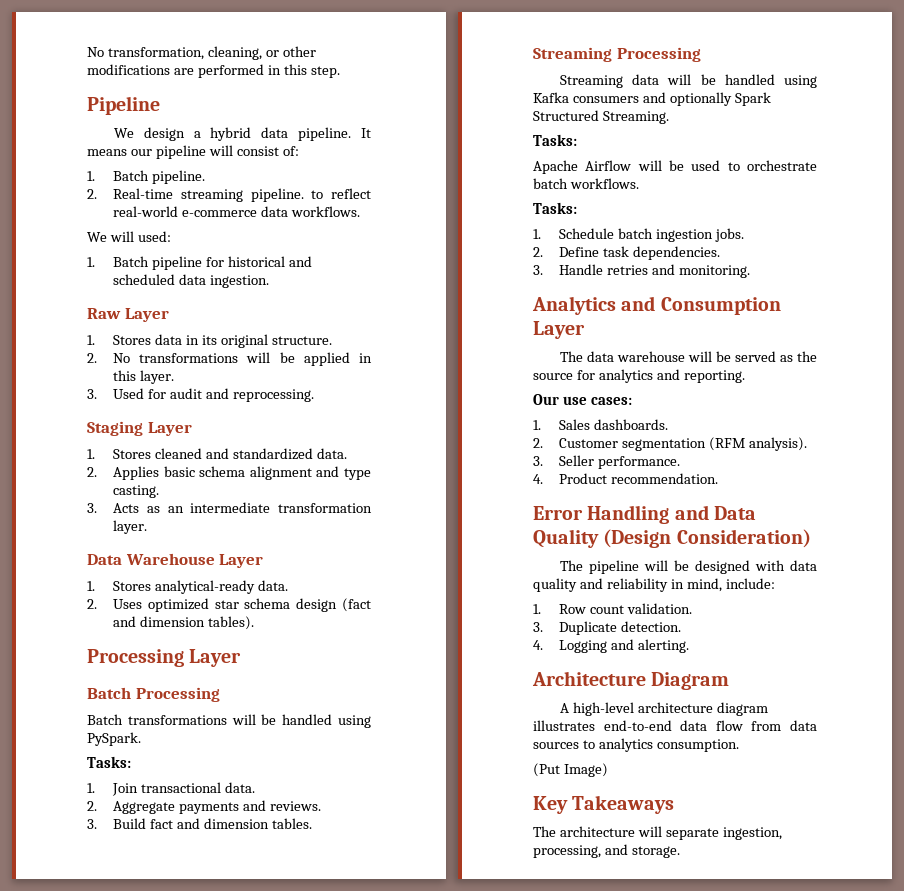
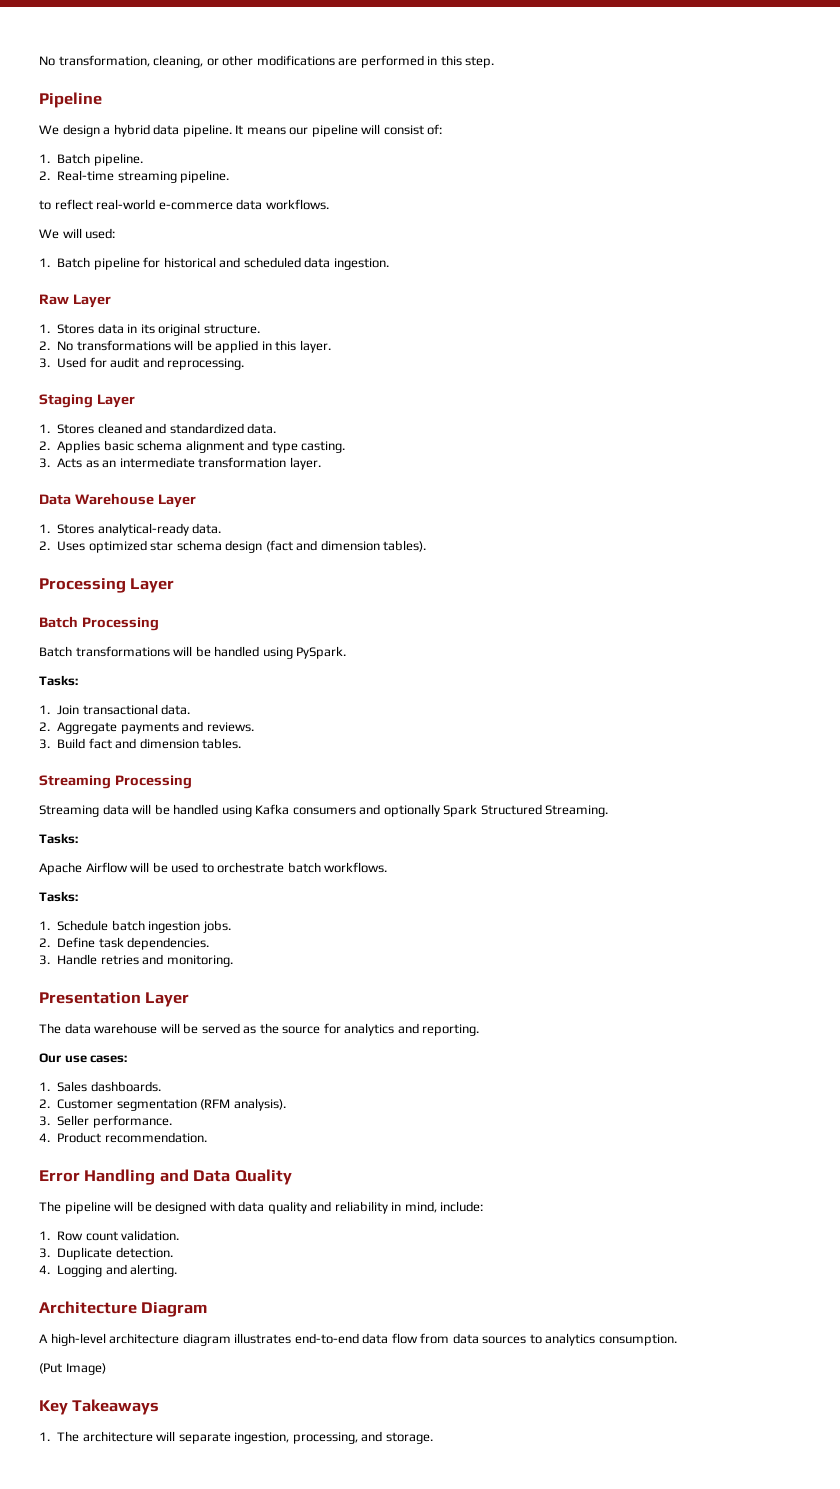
- 2. Real-time streaming pipeline. to reflect real-world e-commerce data workflows.
+ 2. Real-time streaming pipeline.
+ to reflect real-world e-commerce data workflows.
- Analytics and Consumption Layer
+ Presentation Layer
- Error Handling and Data Quality (Design Consideration)
+ Error Handling and Data Quality
- The architecture will separate ingestion, processing, and storage.
+ 1. The architecture will separate ingestion, processing, and storage.

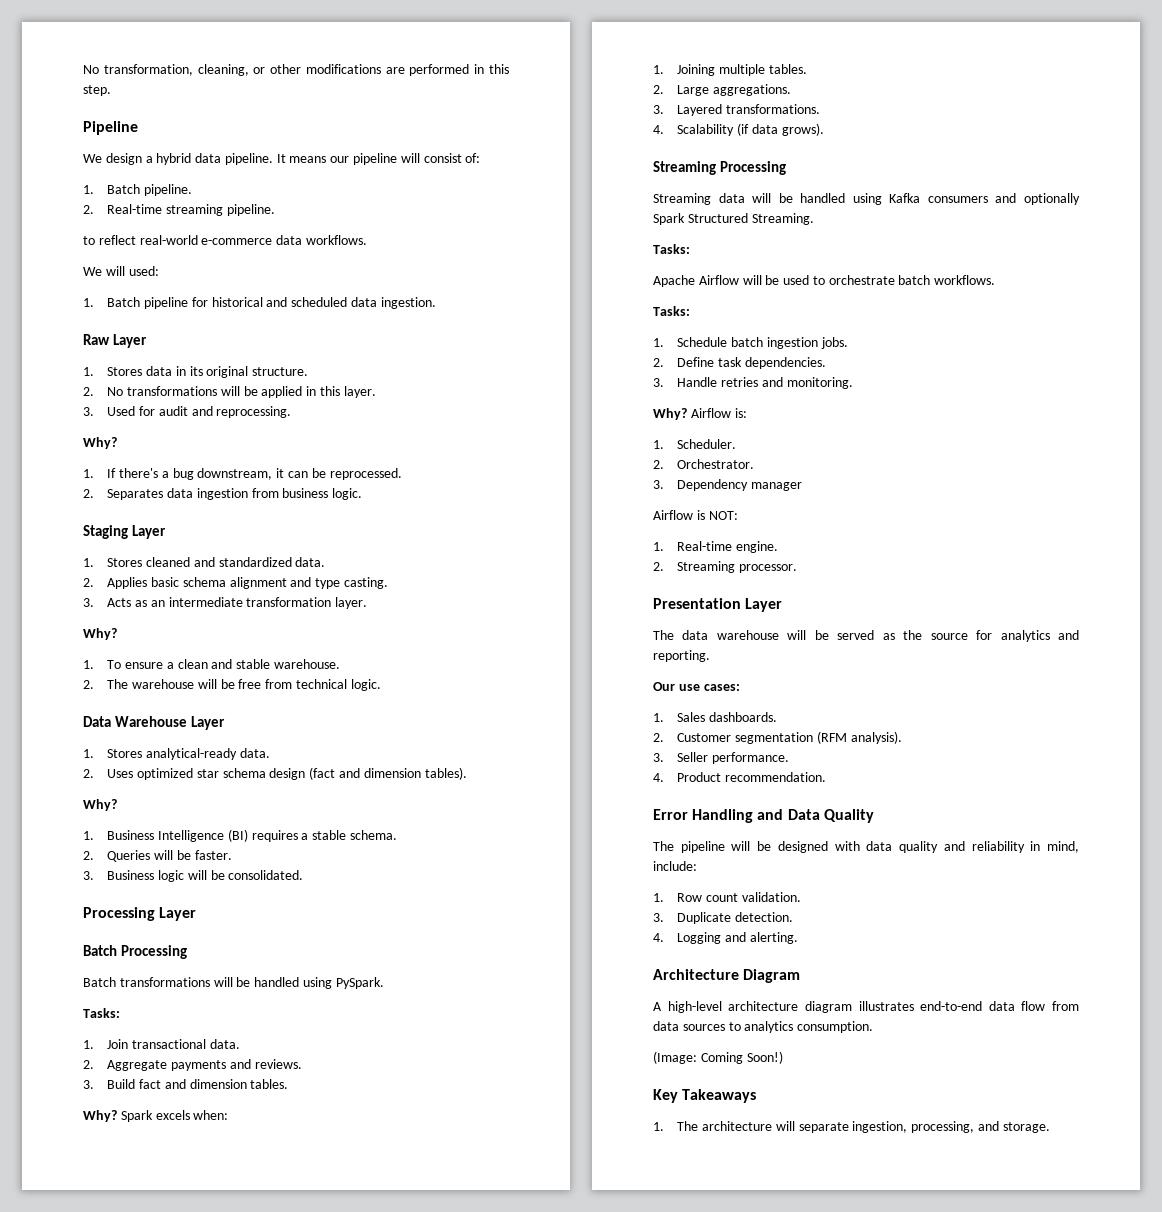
  3. Used for audit and reprocessing.
+ Why?
+ 1. If there's a bug downstream, it can be reprocessed.
+ 2. Separates data ingestion from business logic.
  3. Acts as an intermediate transformation layer.
+ Why?
+ 1. To ensure a clean and stable warehouse.
+ 2. The warehouse will be free from technical logic.
  2. Uses optimized star schema design (fact and dimension tables).
+ Why?
+ 1. Business Intelligence (BI) requires a stable schema.
+ 2. Queries will be faster.
+ 3. Business logic will be consolidated.
+ Why? Spark excels when:
+ 1. Joining multiple tables.
+ 2. Large aggregations.
+ 3. Layered transformations.
+ 4. Scalability (if data grows).
+ Why? Airflow is:
+ 1. Scheduler.
+ 2. Orchestrator.
+ 3. Dependency manager
+ Airflow is NOT:
+ 1. Real-time engine.
+ 2. Streaming processor.
- (Put Image)
+ (Image: Coming Soon!)

